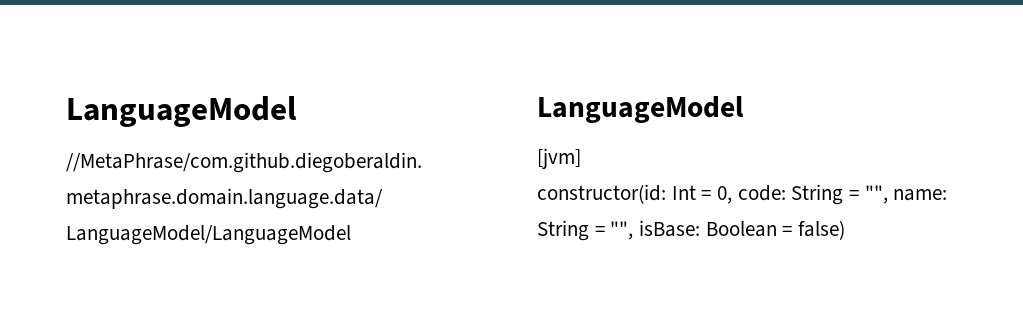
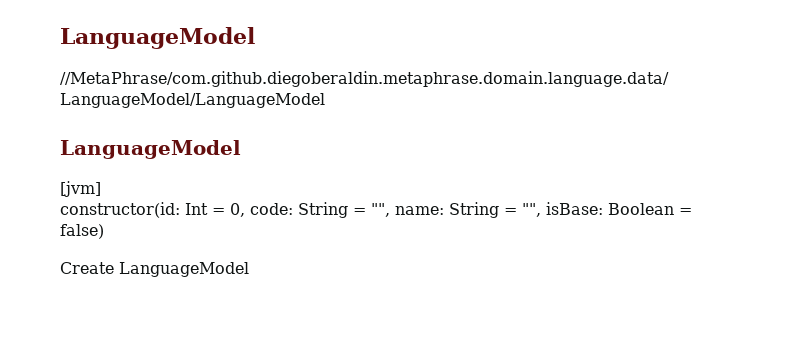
+ Create LanguageModel

